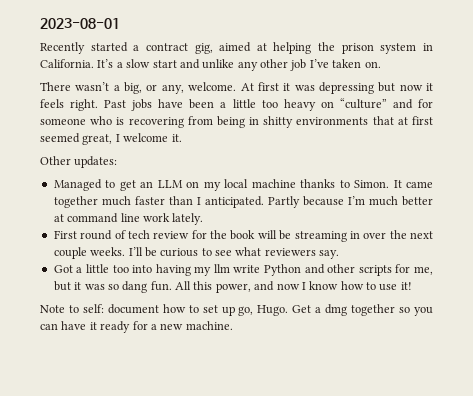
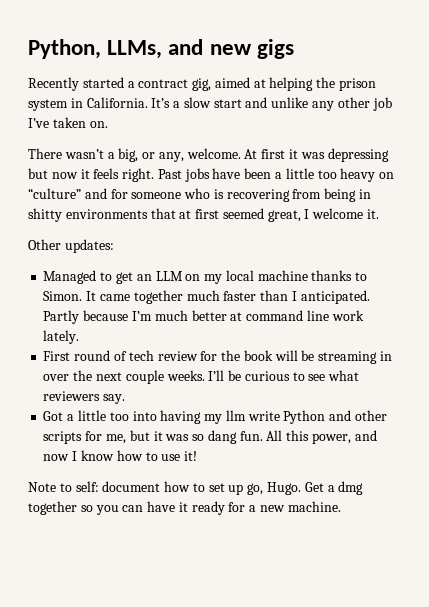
- 2023-08-01
+ Python, LLMs, and new gigs

